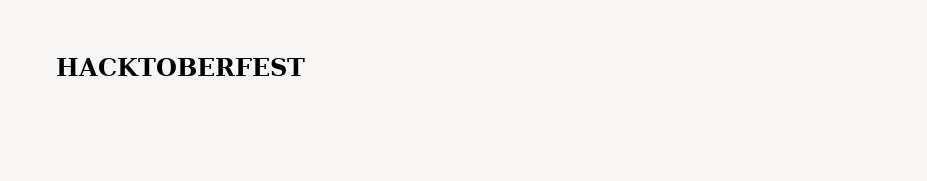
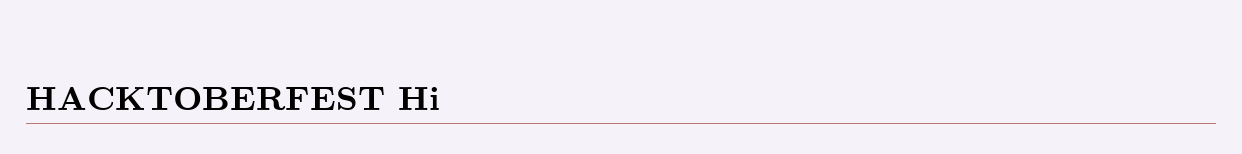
- HACKTOBERFEST
+ HACKTOBERFEST Hi

